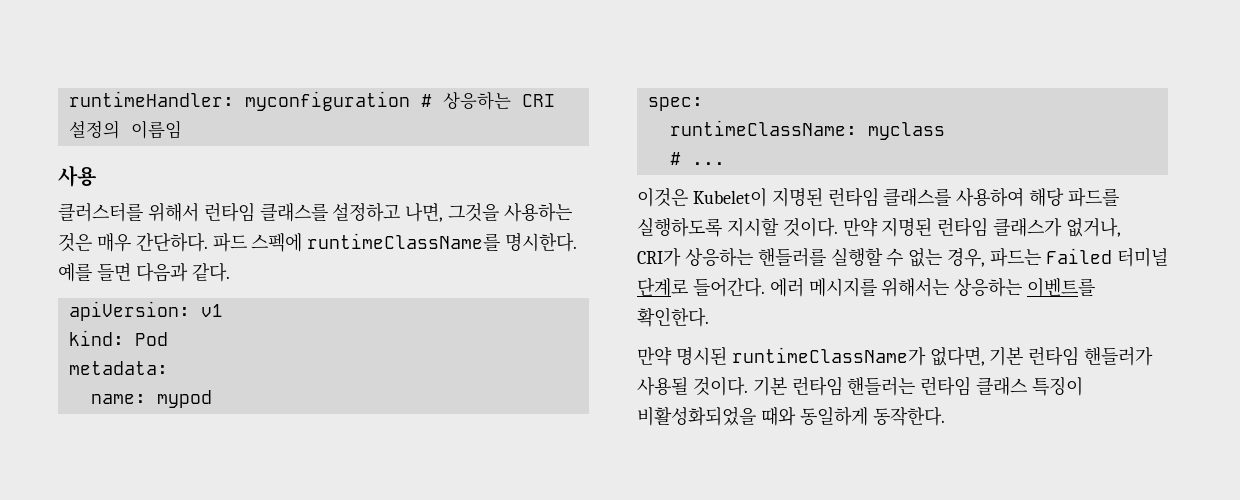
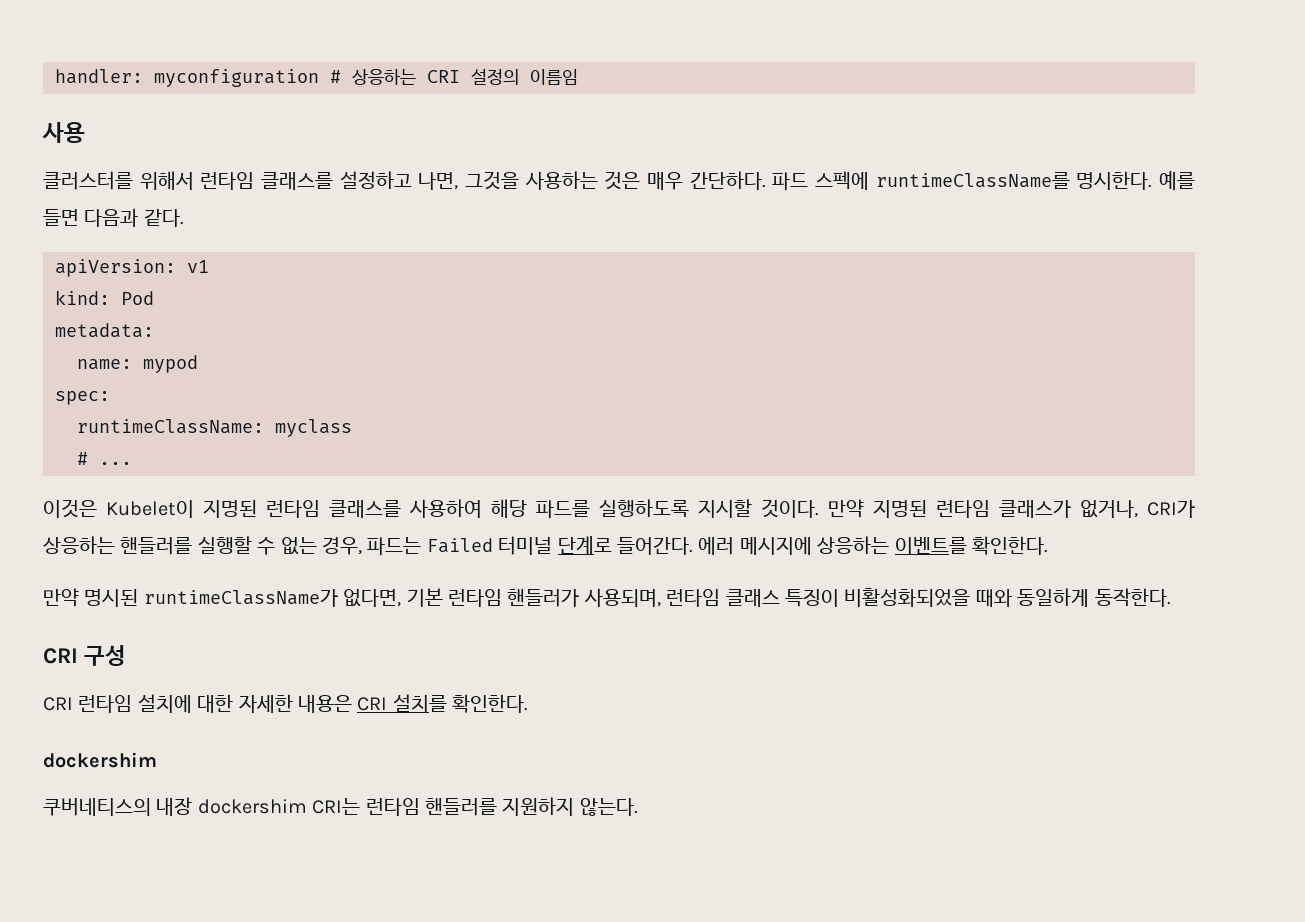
- runtimeHandler: myconfiguration # 상응하는 CRI 설정의 이름임
+ handler: myconfiguration # 상응하는 CRI 설정의 이름임
- 에러 메시지를 위해서는 상응하는 이벤트를 확인한다.
+ 에러 메시지에 상응하는 이벤트를 확인한다.
- 만약 명시된 runtimeClassName가 없다면, 기본 런타임 핸들러가 사용될 것이다. 기본 런타임 핸들러는 런타임 클래스 특징이 비활성화되었을 때와 동일하게 동작한다.
+ 만약 명시된 runtimeClassName가 없다면, 기본 런타임 핸들러가 사용되며, 런타임 클래스 특징이 비활성화되었을 때와 동일하게 동작한다.
+ CRI 구성
+ CRI 런타임 설치에 대한 자세한 내용은 CRI 설치를 확인한다.
+ dockershim
+ 쿠버네티스의 내장 dockershim CRI는 런타임 핸들러를 지원하지 않는다.

